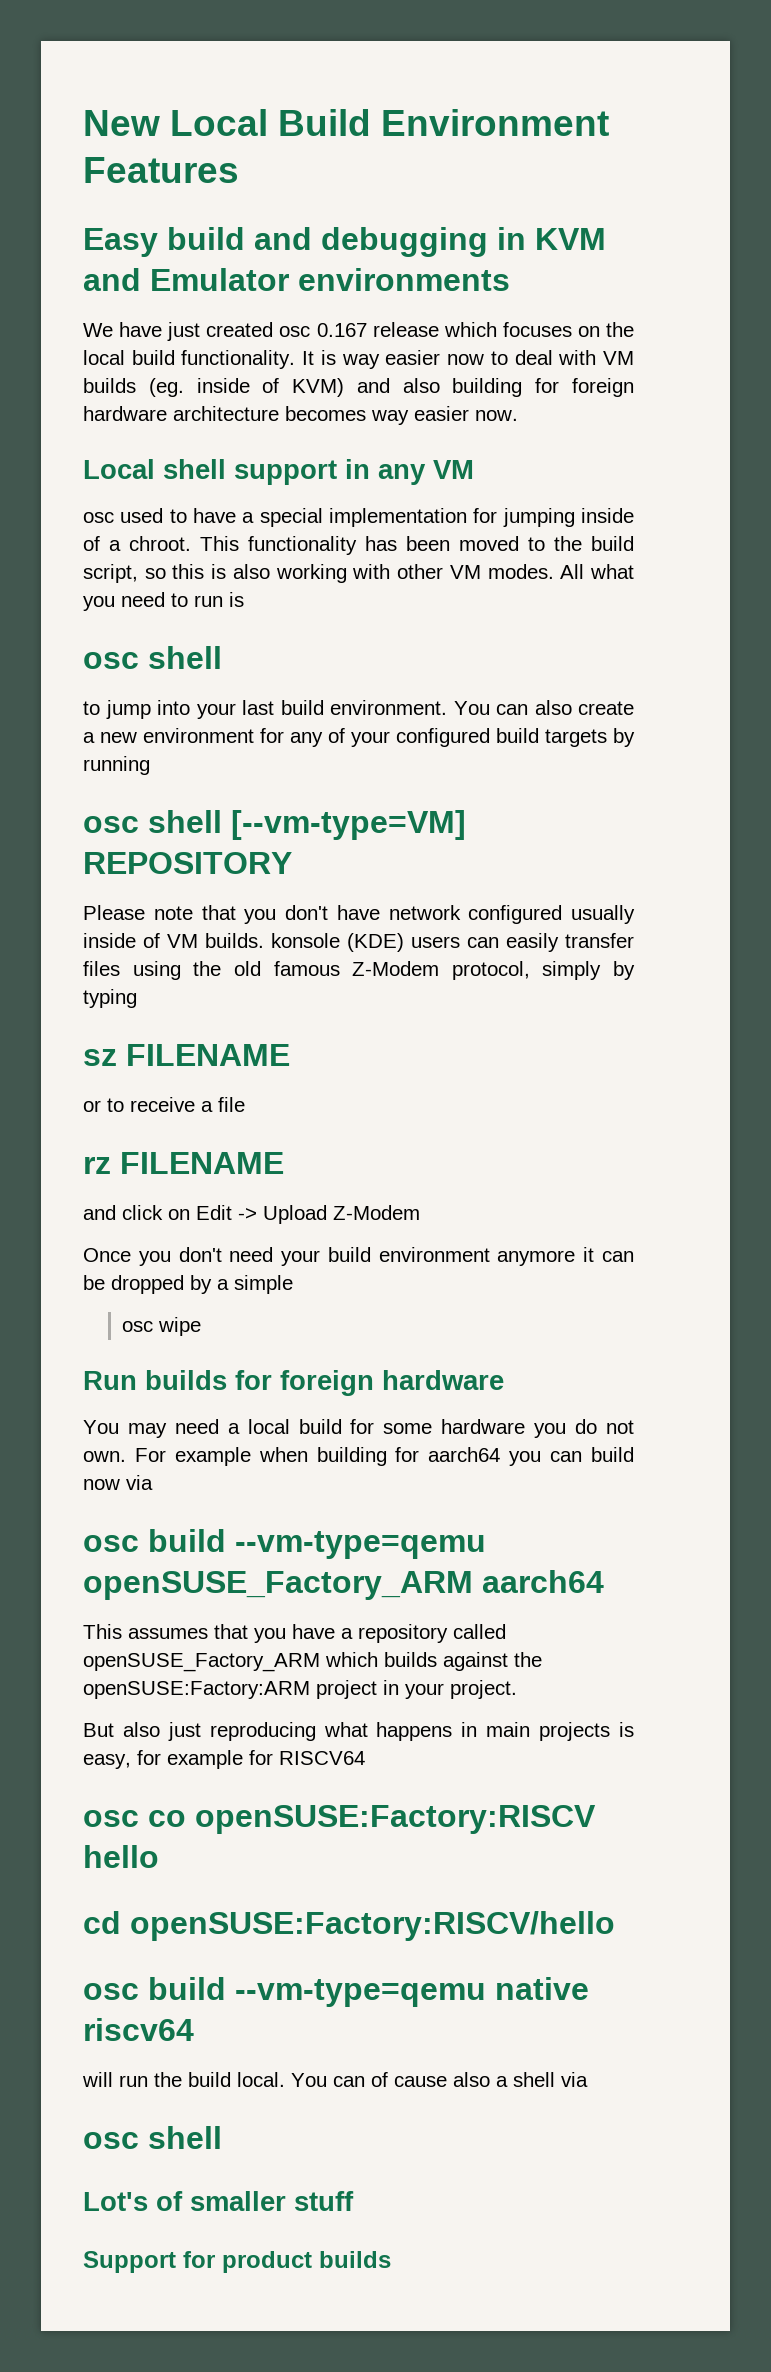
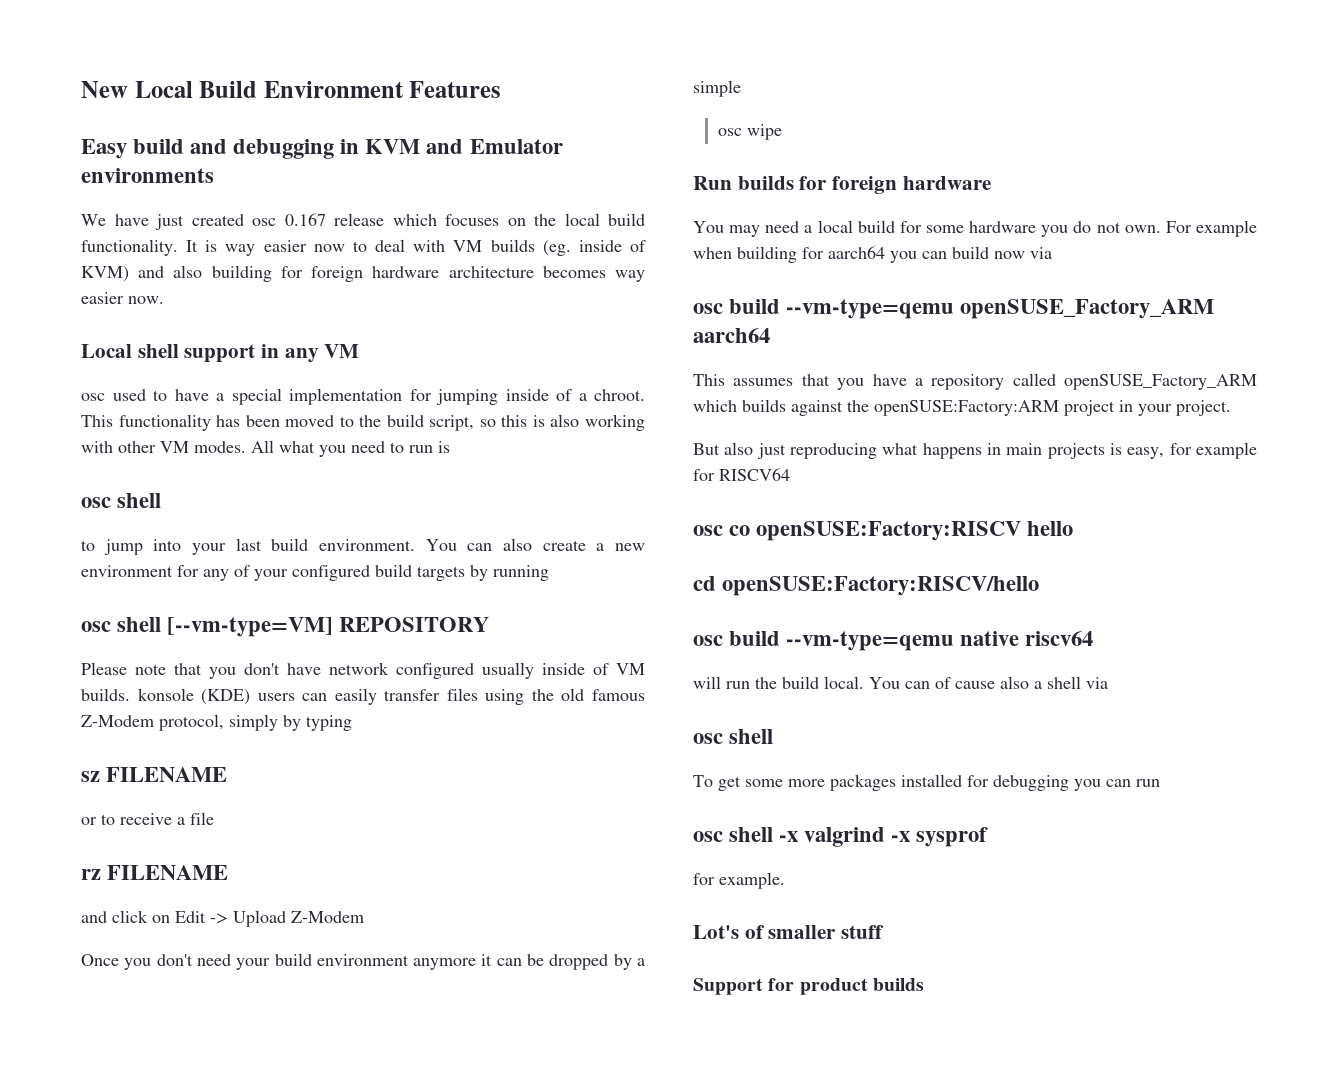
+ To get some more packages installed for debugging you can run
+ osc shell -x valgrind -x sysprof
+ for example.

